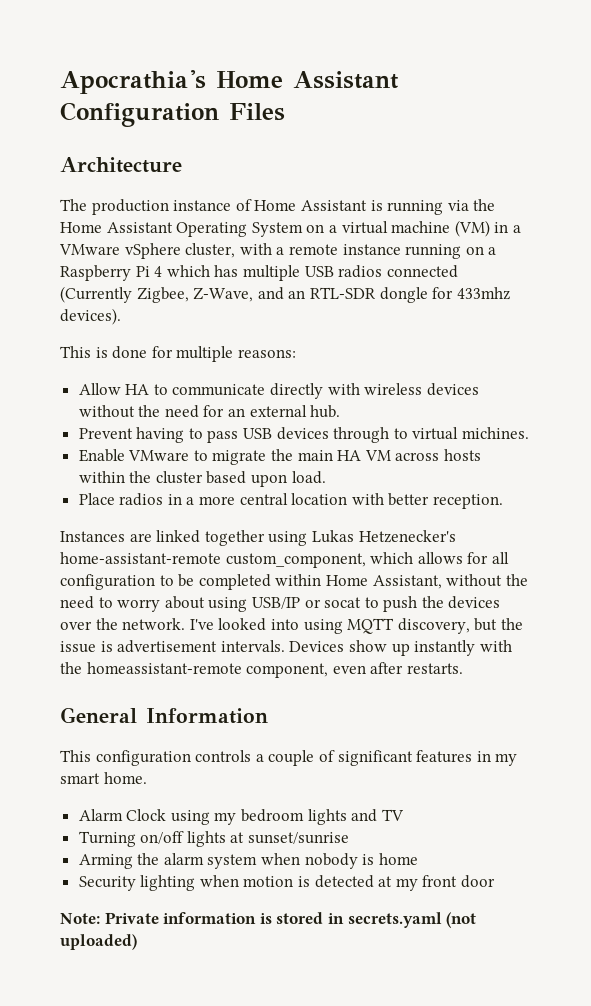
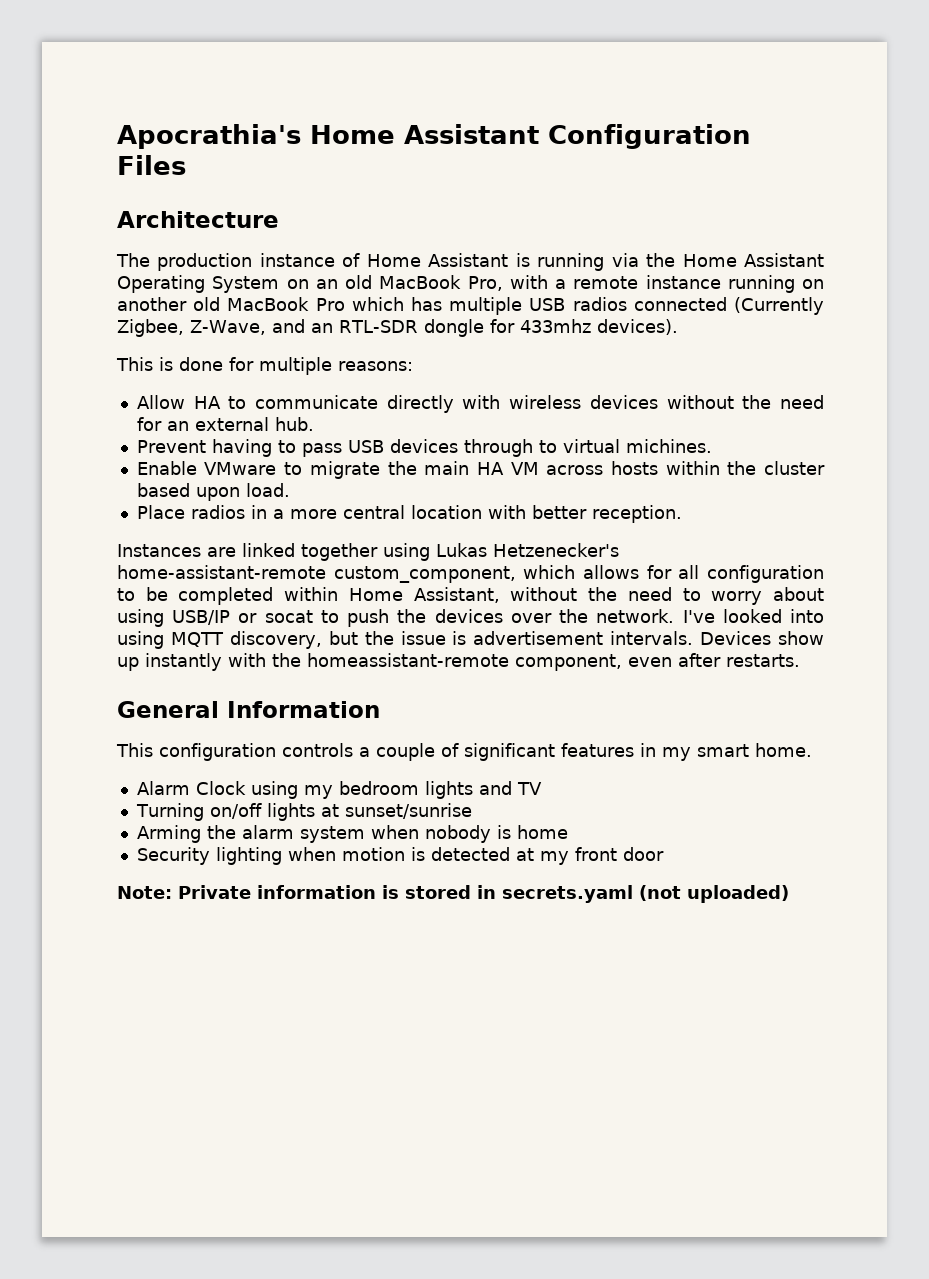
- The production instance of Home Assistant is running via the Home Assistant Operating System on a virtual machine (VM) in a VMware vSphere cluster, with a remote instance running on a Raspberry Pi 4 which has multiple USB radios connected (Currently Zigbee, Z-Wave, and an RTL-SDR dongle for 433mhz devices).
+ The production instance of Home Assistant is running via the Home Assistant Operating System on an old MacBook Pro, with a remote instance running on another old MacBook Pro which has multiple USB radios connected (Currently Zigbee, Z-Wave, and an RTL-SDR dongle for 433mhz devices).

